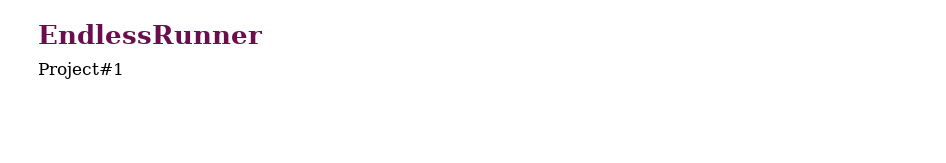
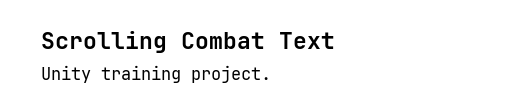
- EndlessRunner
- Project#1
+ Scrolling Combat Text
+ Unity training project.

